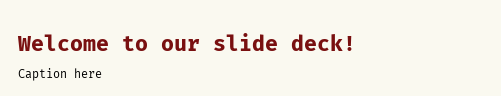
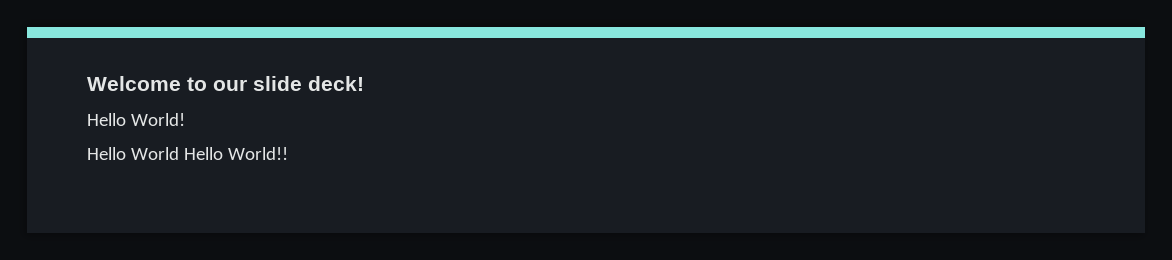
- Caption here
+ Hello World!
+ Hello World Hello World!!

